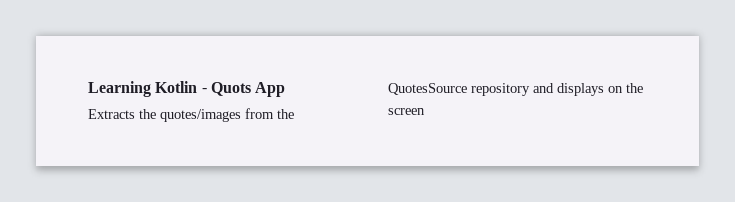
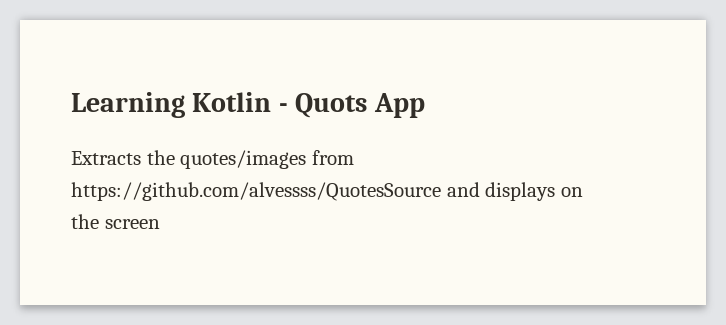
- Extracts the quotes/images from the QuotesSource repository and displays on the screen
+ Extracts the quotes/images from https://github.com/alvessss/QuotesSource and displays on the screen

